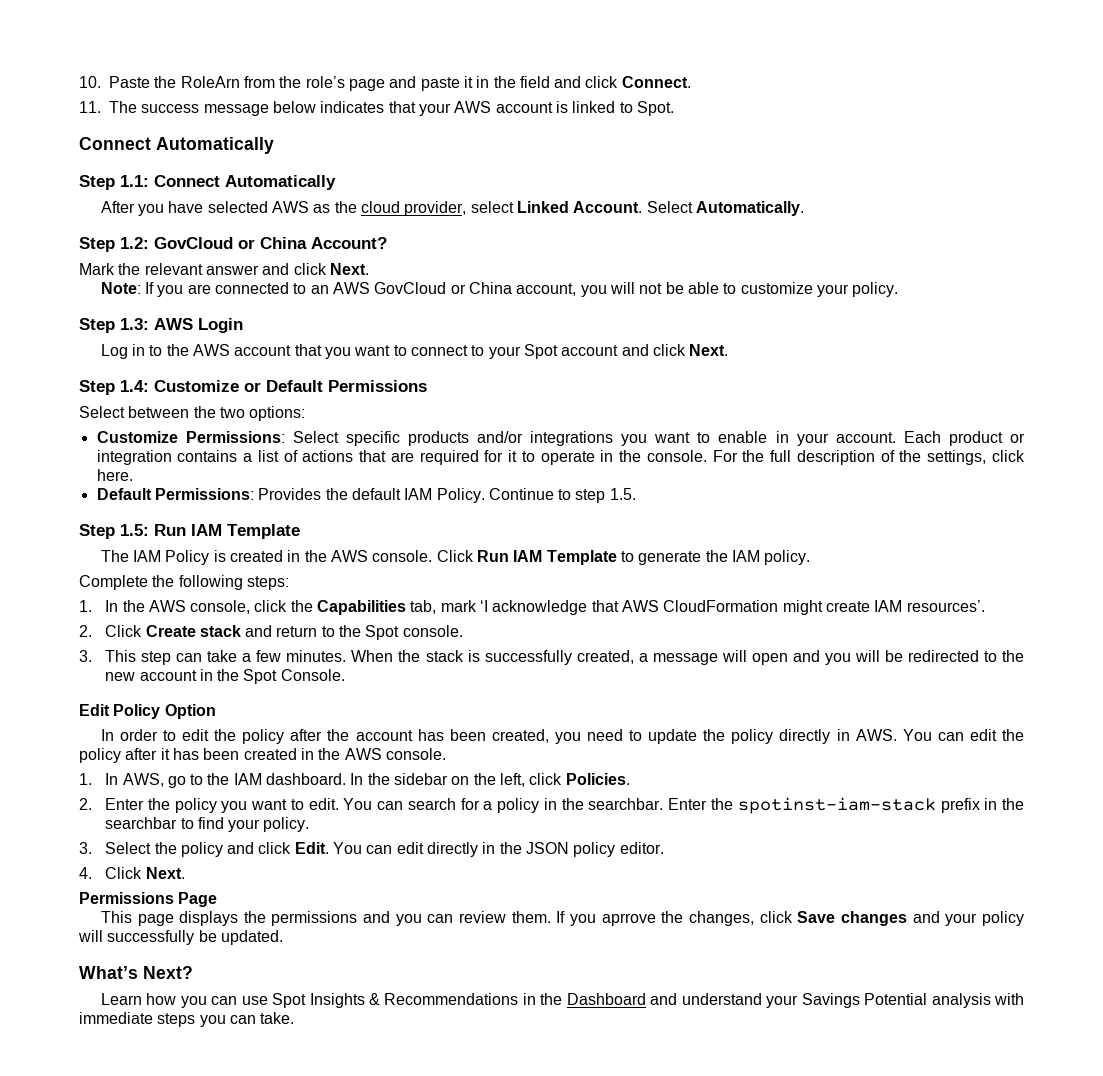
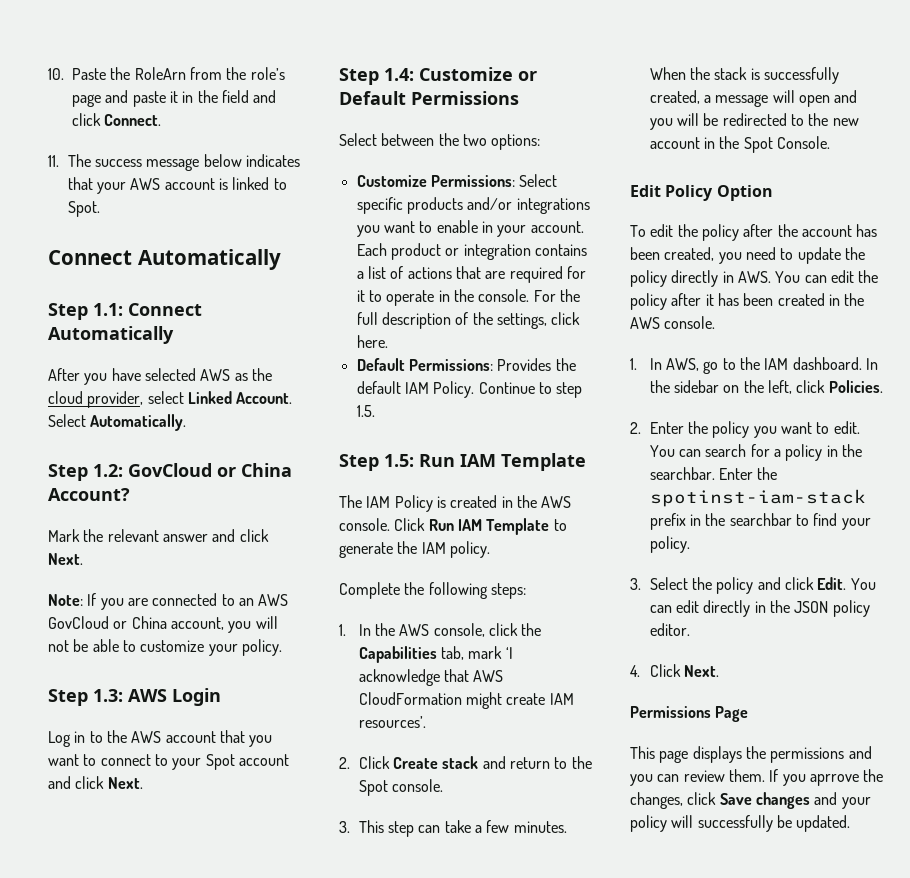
- In order to edit the policy after the account has been created, you need to update the policy directly in AWS. You can edit the policy after it has been created in the AWS console.
+ To edit the policy after the account has been created, you need to update the policy directly in AWS. You can edit the policy after it has been created in the AWS console.
- What’s Next?
- Learn how you can use Spot Insights & Recommendations in the Dashboard and understand your Savings Potential analysis with immediate steps you can take.

